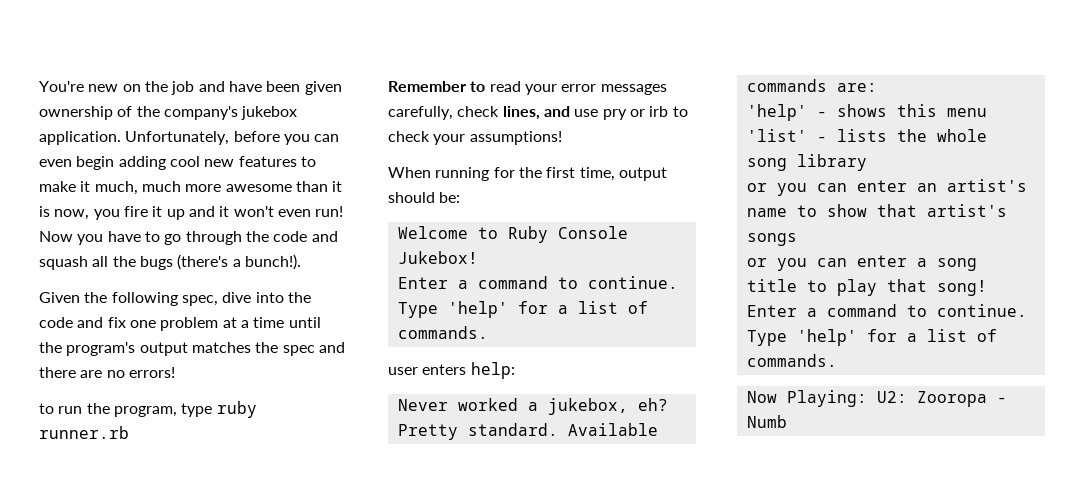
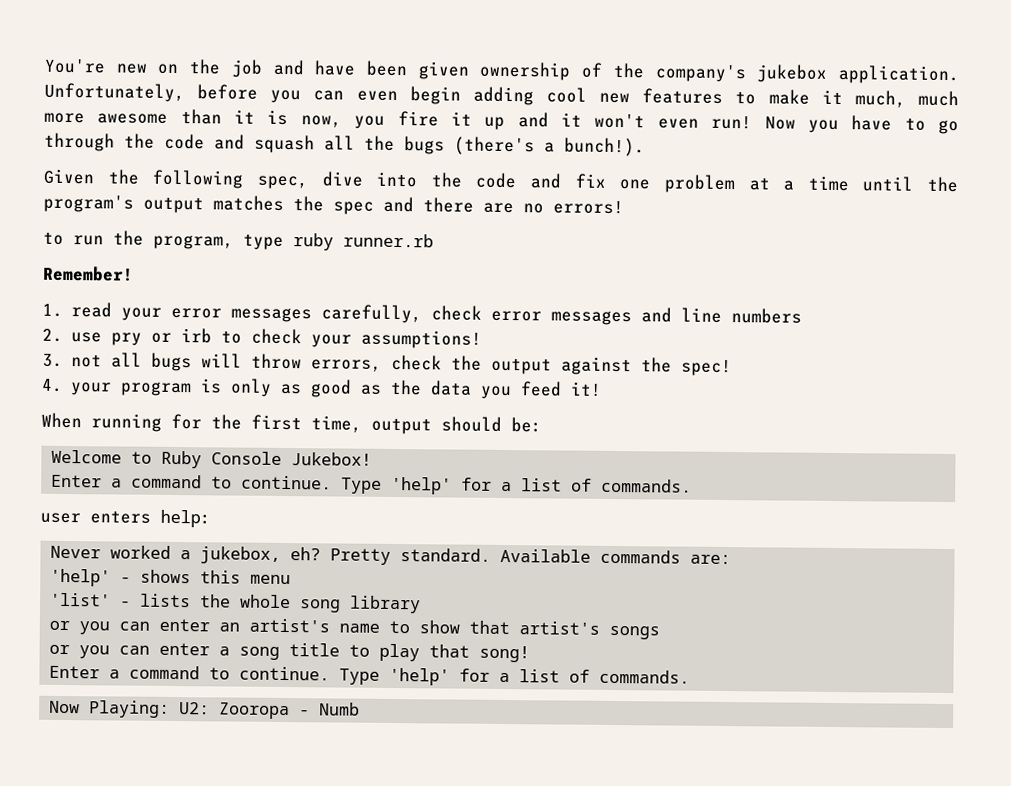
- Remember to read your error messages carefully, check lines, and use pry or irb to check your assumptions!
+ Remember!
+ 1. read your error messages carefully, check error messages and line numbers
+ 2. use pry or irb to check your assumptions!
+ 3. not all bugs will throw errors, check the output against the spec!
+ 4. your program is only as good as the data you feed it!

